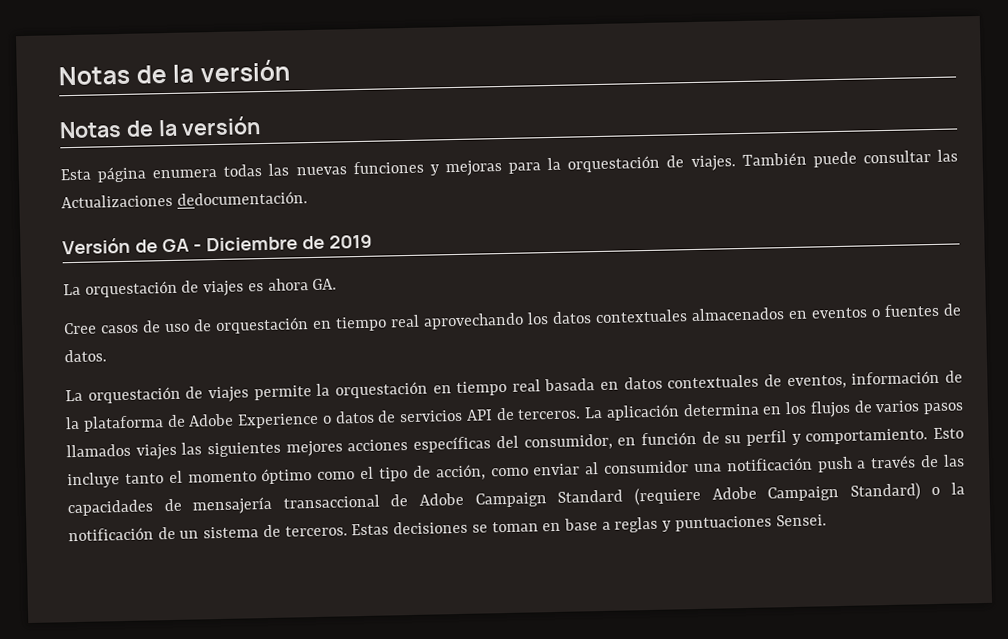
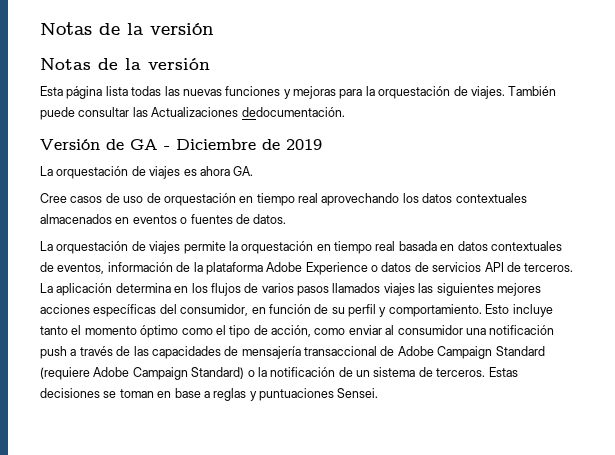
- Esta página enumera todas las nuevas funciones y mejoras para la orquestación de viajes.
+ Esta página lista todas las nuevas funciones y mejoras para la orquestación de viajes.
- La orquestación de viajes permite la orquestación en tiempo real basada en datos contextuales de eventos, información de la plataforma de Adobe Experience o datos de servicios API de terceros.
+ La orquestación de viajes permite la orquestación en tiempo real basada en datos contextuales de eventos, información de la plataforma Adobe Experience o datos de servicios API de terceros.

